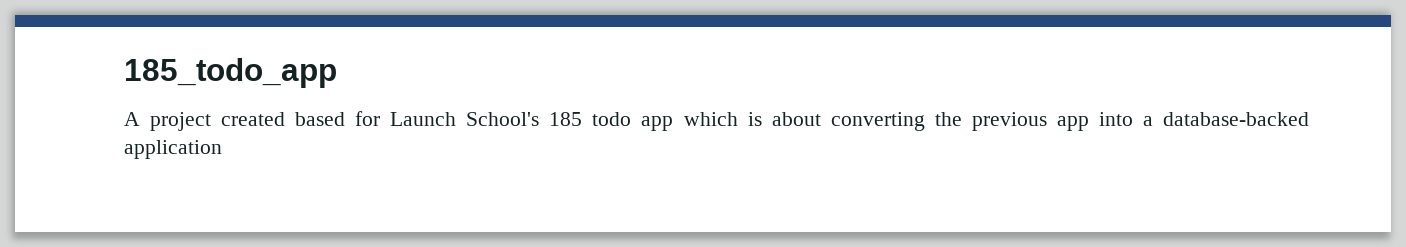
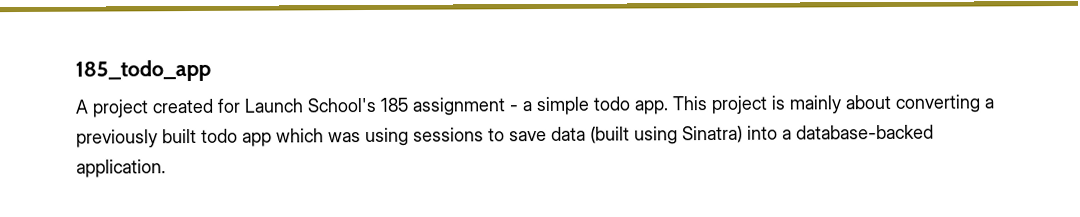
- A project created based for Launch School's 185 todo app which is about converting the previous app into a database-backed application
+ A project created for Launch School's 185 assignment - a simple todo app. This project is mainly about converting a previously built todo app which was using sessions to save data (built using Sinatra) into a database-backed application.

